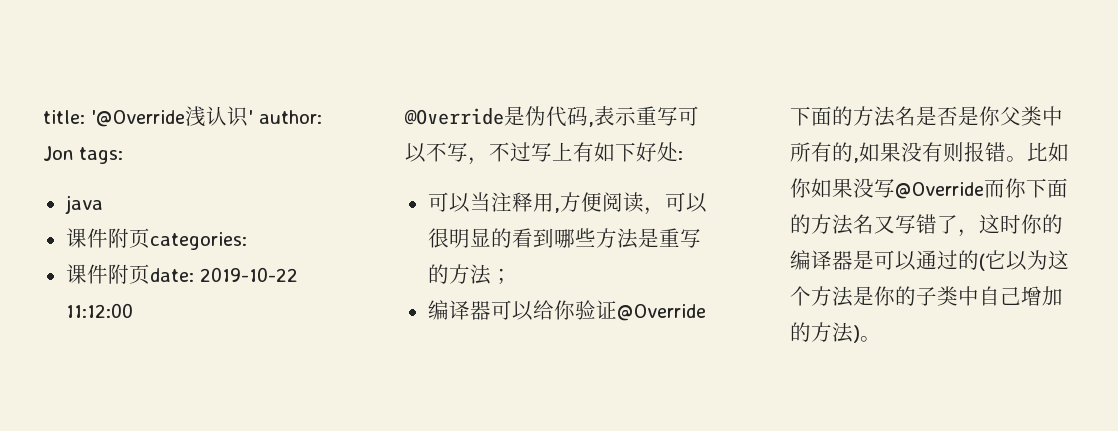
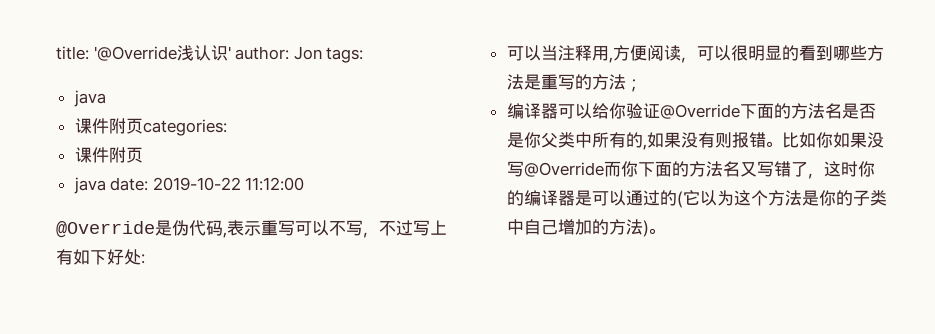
  课件附页categories:
- 课件附页date: 2019-10-22 11:12:00
+ 课件附页
+ java date: 2019-10-22 11:12:00

